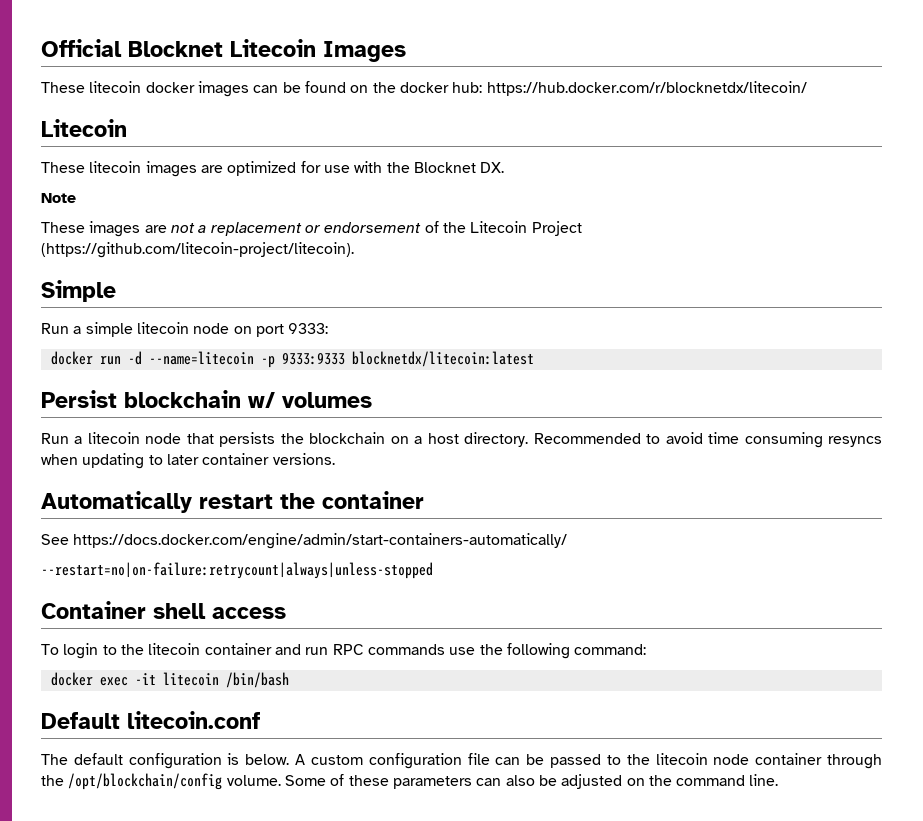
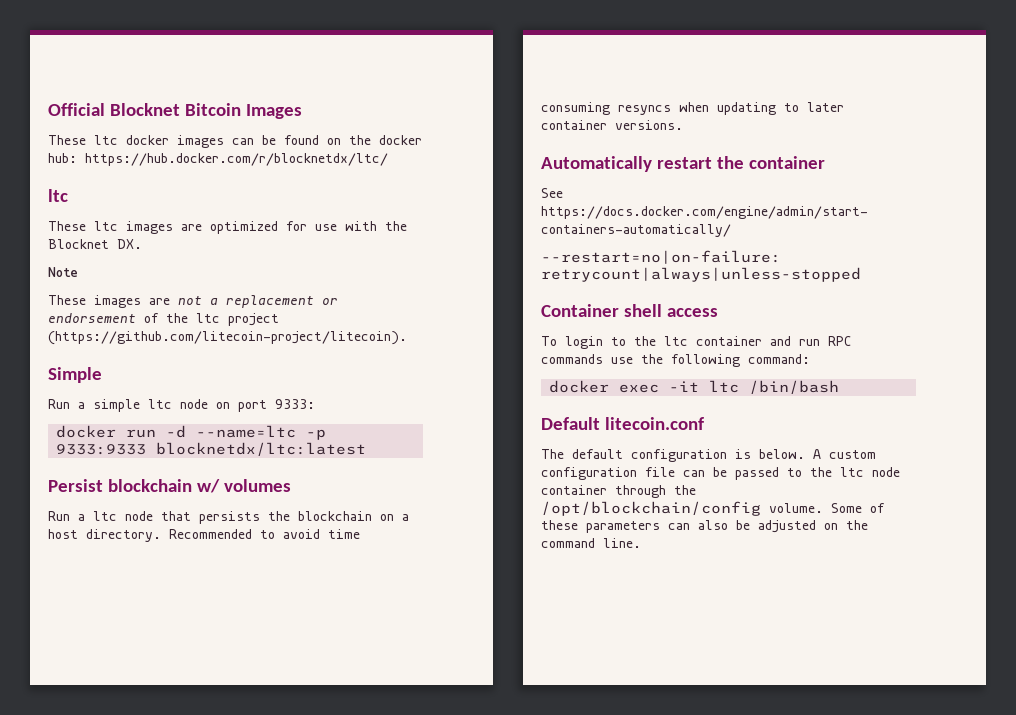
- Official Blocknet Litecoin Images
+ Official Blocknet Bitcoin Images
- These litecoin docker images can be found on the docker hub: https://hub.docker.com/r/blocknetdx/litecoin/
- Litecoin
- These litecoin images are optimized for use with the Blocknet DX.
+ These ltc docker images can be found on the docker hub: https://hub.docker.com/r/blocknetdx/ltc/
+ ltc
+ These ltc images are optimized for use with the Blocknet DX.
- These images are not a replacement or endorsement of the Litecoin Project (https://github.com/litecoin-project/litecoin).
+ These images are not a replacement or endorsement of the ltc project (https://github.com/litecoin-project/litecoin).
- Run a simple litecoin node on port 9333:
+ Run a simple ltc node on port 9333:
- docker run -d --name=litecoin -p 9333:9333 blocknetdx/litecoin:latest
+ docker run -d --name=ltc -p 9333:9333 blocknetdx/ltc:latest
- Run a litecoin node that persists the blockchain on a host directory.
+ Run a ltc node that persists the blockchain on a host directory.
- To login to the litecoin container and run RPC commands use the following command:
+ To login to the ltc container and run RPC commands use the following command:
- docker exec -it litecoin /bin/bash
+ docker exec -it ltc /bin/bash
- A custom configuration file can be passed to the litecoin node container through the /opt/blockchain/config volume.
+ A custom configuration file can be passed to the ltc node container through the /opt/blockchain/config volume.

